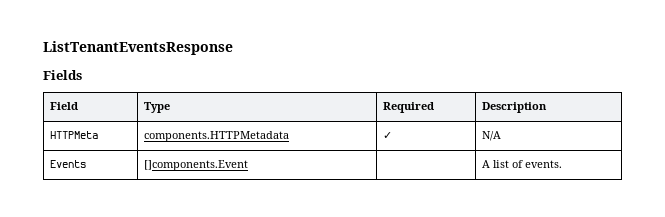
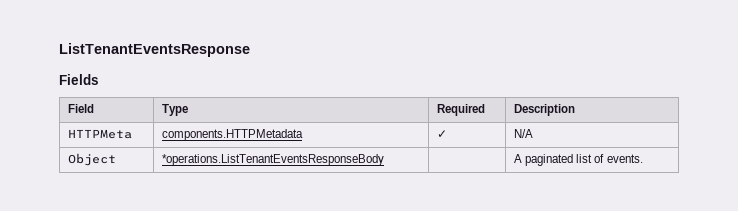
- Events | []components.Event | | A list of events.
+ Object | *operations.ListTenantEventsResponseBody | | A paginated list of events.

